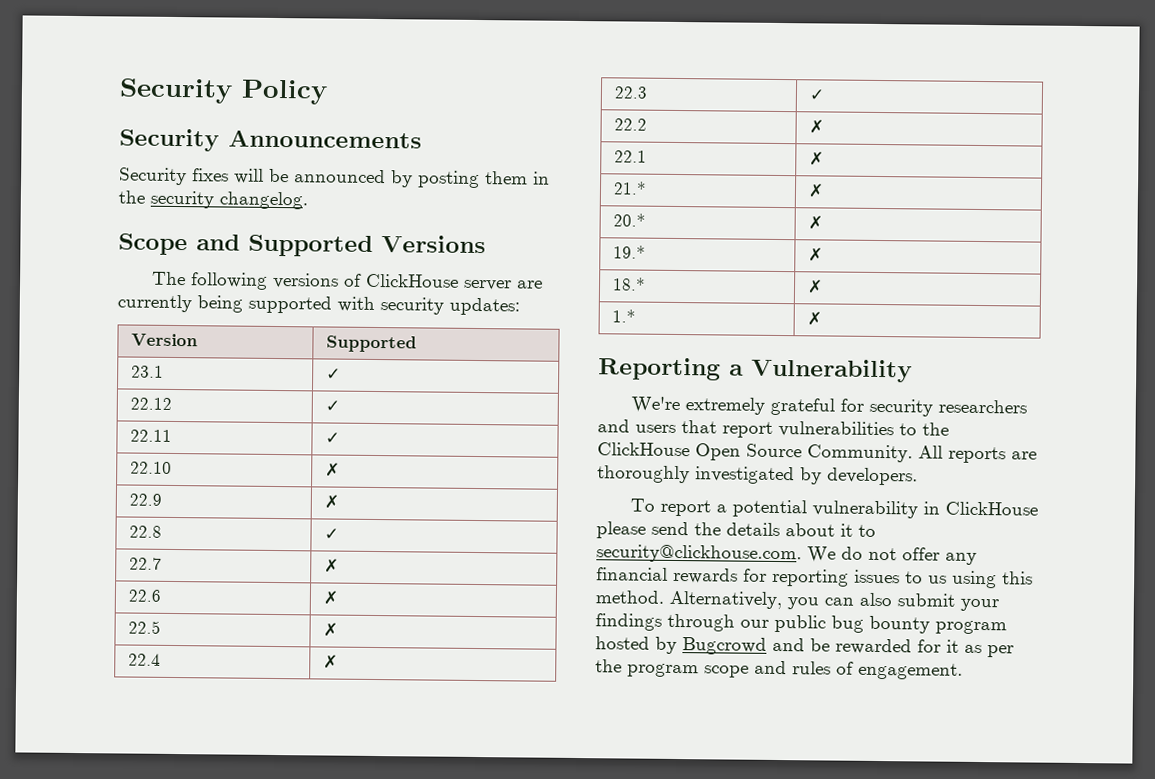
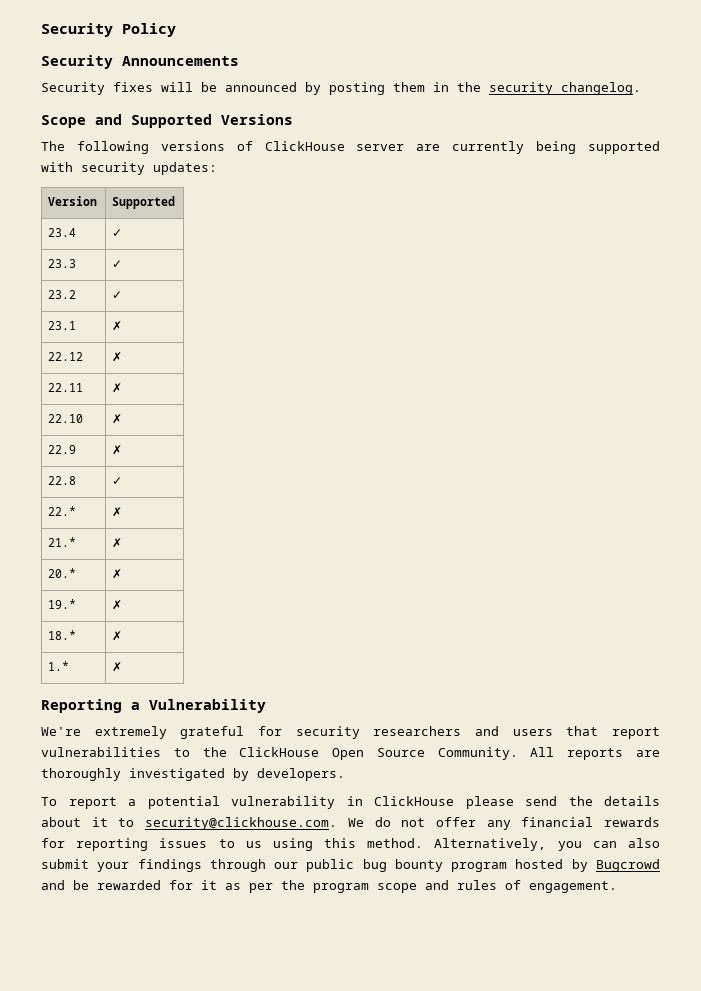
- 23.1 | ✓
- 22.12 | ✓
+ 23.4 | ✓
+ 23.3 | ✓
+ 23.2 | ✓
+ 23.1 | ✗
+ 22.12 | ✗
- 22.11 | ✓
+ 22.11 | ✗
- 22.7 | ✗
- 22.6 | ✗
- 22.5 | ✗
- 22.4 | ✗
- 22.3 | ✓
- 22.2 | ✗
- 22.1 | ✗
+ 22.* | ✗

